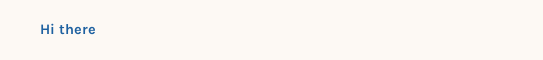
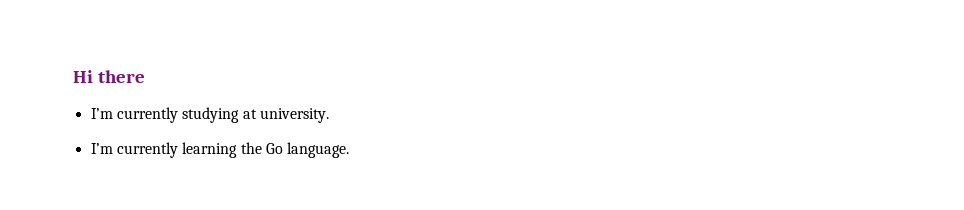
+ I’m currently studying at university.
+ I’m currently learning the Go language.

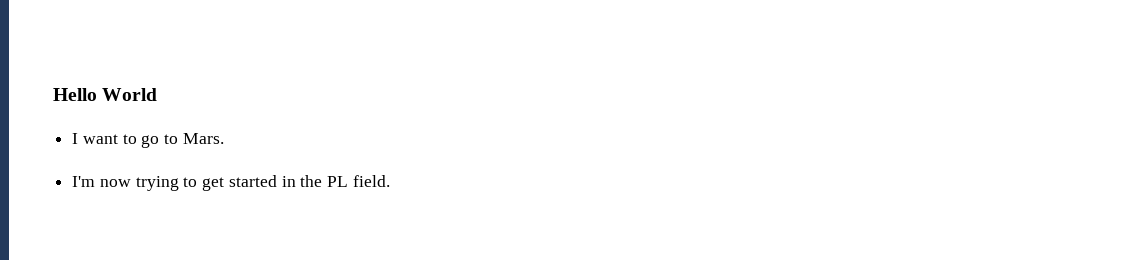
- Hi there
- I’m currently studying at university.
- I’m currently learning the Go language.
+ Hello World
+ I want to go to Mars.
+ I'm now trying to get started in the PL field.

